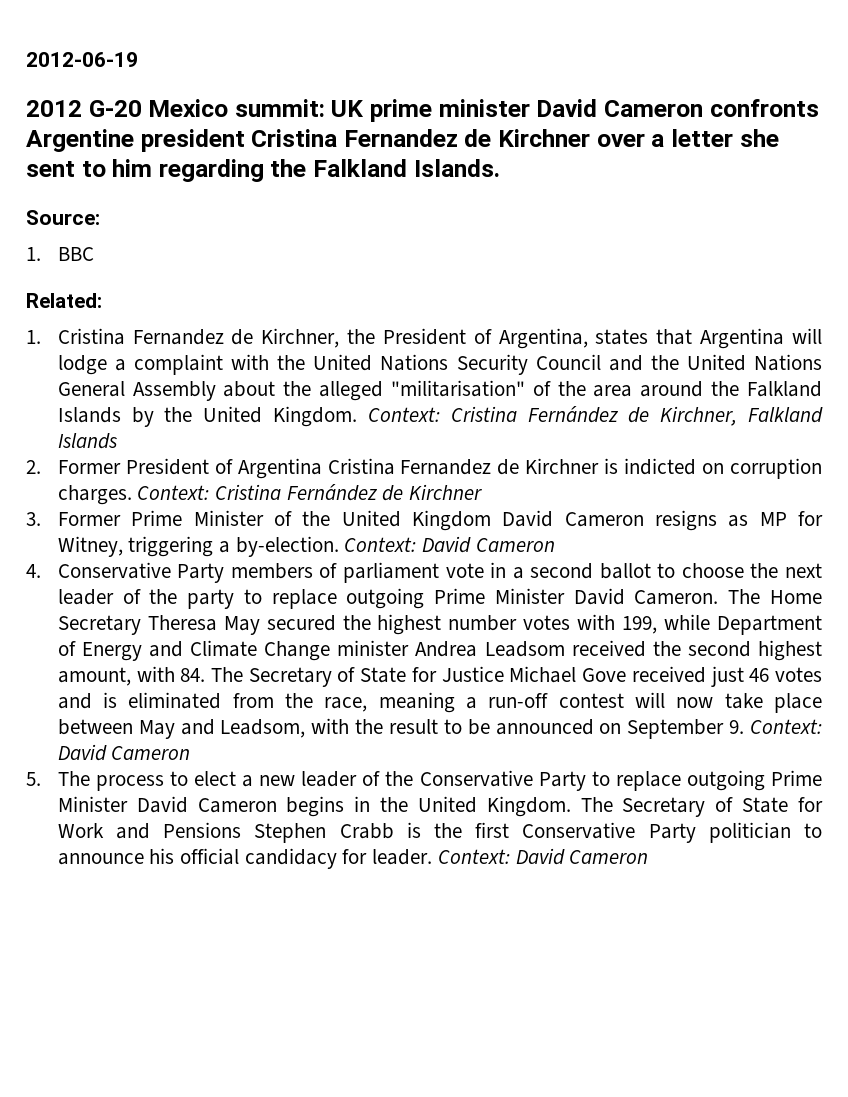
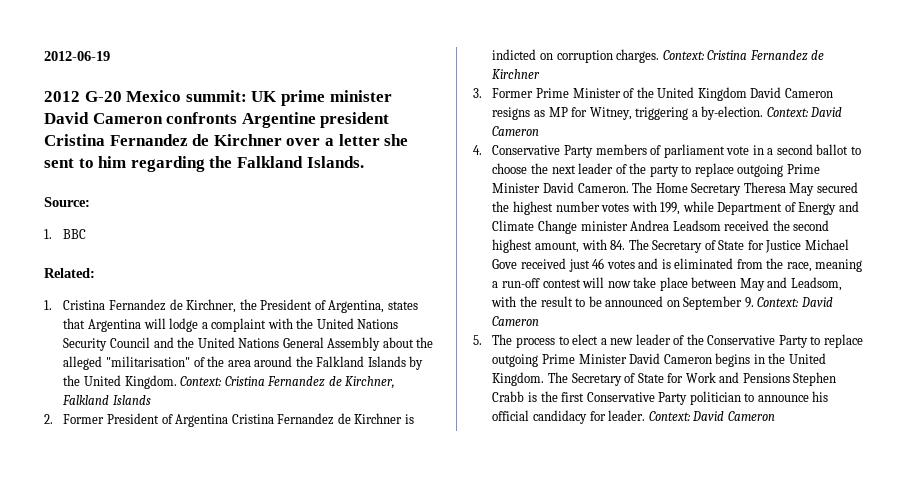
- Context: Cristina Fernández de Kirchner, Falkland Islands
+ Context: Cristina Fernandez de Kirchner, Falkland Islands
- Context: Cristina Fernández de Kirchner
+ Context: Cristina Fernandez de Kirchner

